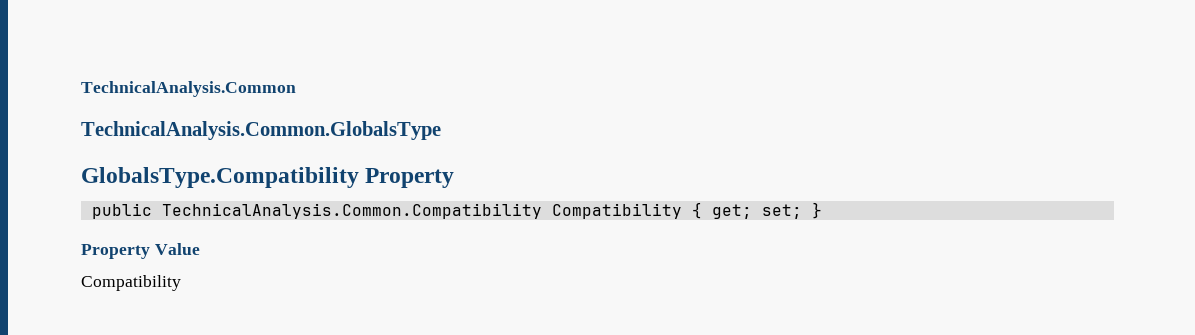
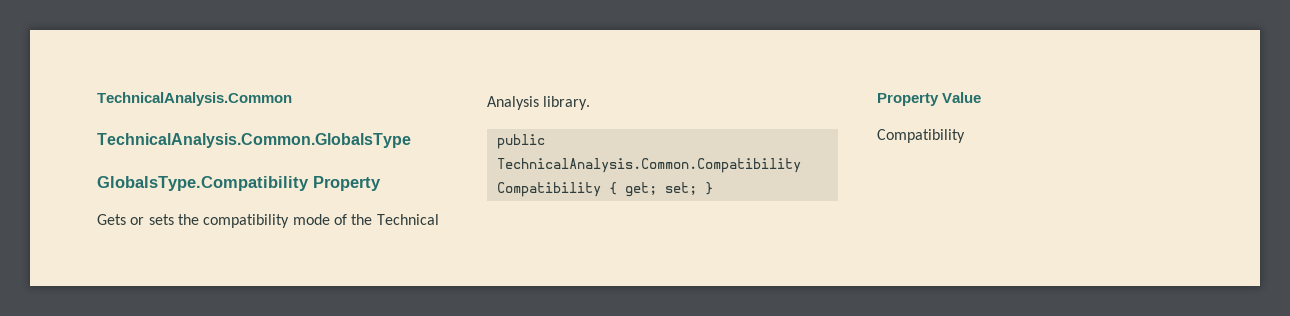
+ Gets or sets the compatibility mode of the Technical Analysis library.

